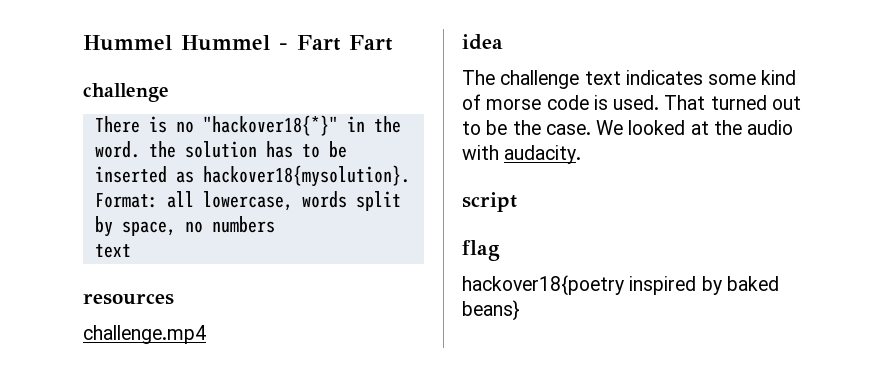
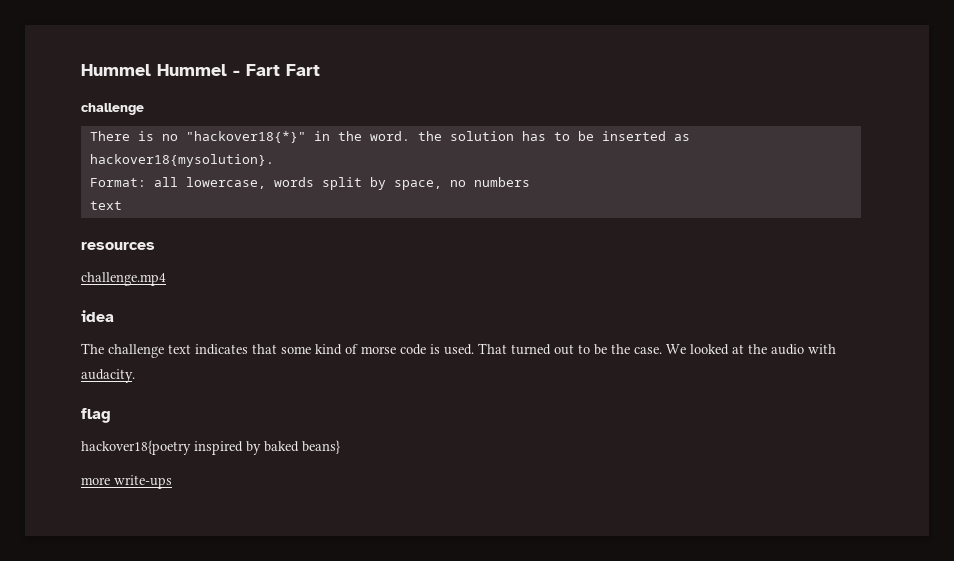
- The challenge text indicates some kind of morse code is used.
+ The challenge text indicates that some kind of morse code is used.
- script
+ more write-ups

